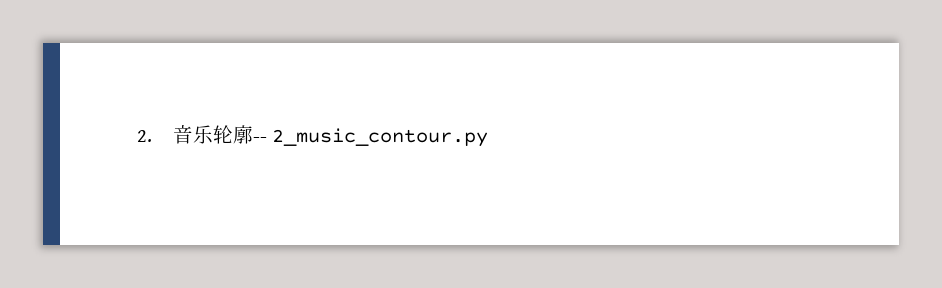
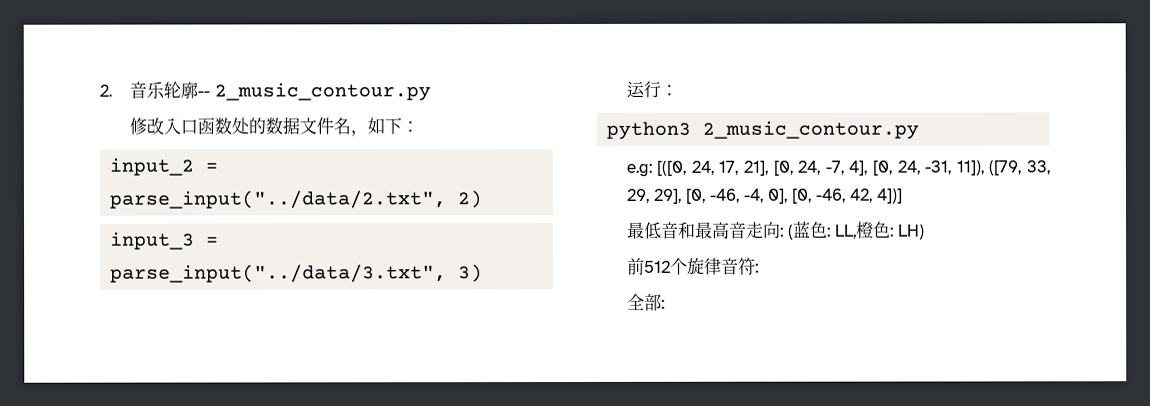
+ 修改入口函数处的数据文件名，如下：
+ input_2 = parse_input("../data/2.txt", 2)
+ input_3 = parse_input("../data/3.txt", 3)
+ 运行：
+ python3 2_music_contour.py
+ e.g: [([0, 24, 17, 21], [0, 24, -7, 4], [0, 24, -31, 11]), ([79, 33, 29, 29], [0, -46, -4, 0], [0, -46, 42, 4])]
+ 最低音和最高音走向: (蓝色: LL,橙色: LH)
+ 前512个旋律音符:
+ 全部:

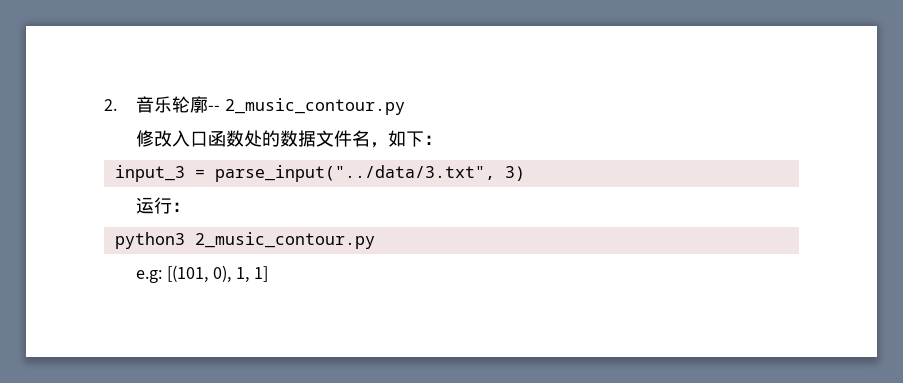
- input_2 = parse_input("../data/2.txt", 2)
- e.g: [([0, 24, 17, 21], [0, 24, -7, 4], [0, 24, -31, 11]), ([79, 33, 29, 29], [0, -46, -4, 0], [0, -46, 42, 4])]
- 最低音和最高音走向: (蓝色: LL,橙色: LH)
- 前512个旋律音符:
- 全部:
+ e.g: [(101, 0), 1, 1]

